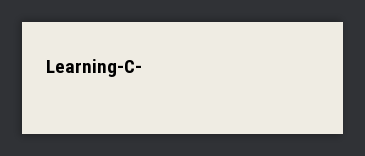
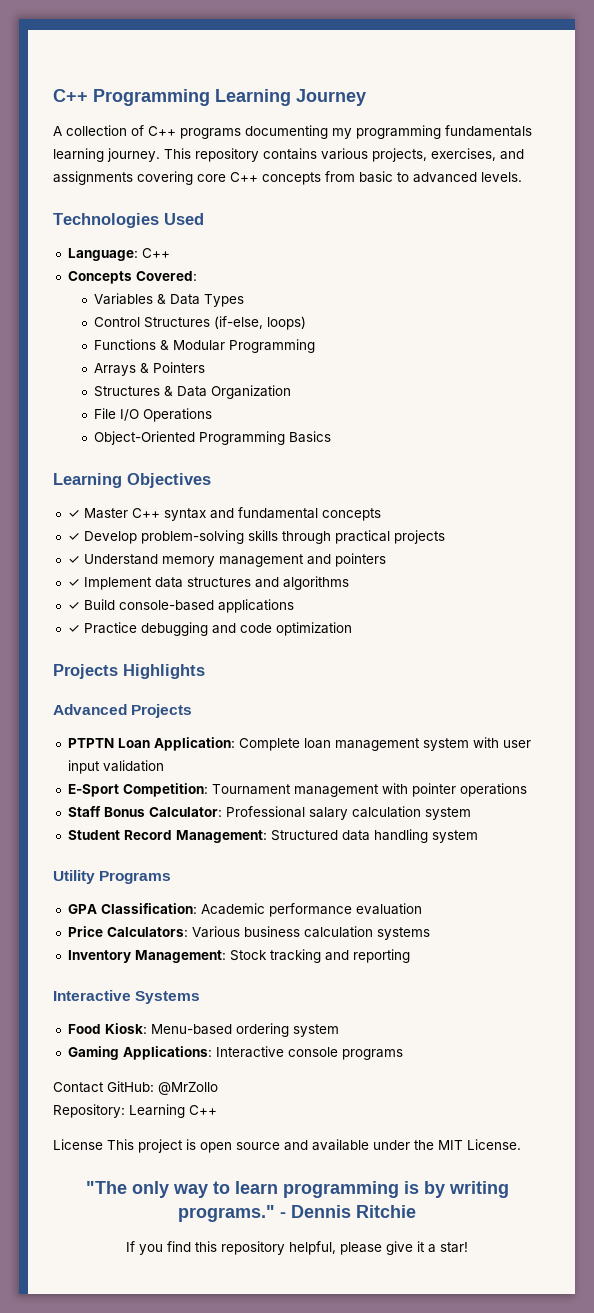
- Learning-C-
+ C++ Programming Learning Journey
+ A collection of C++ programs documenting my programming fundamentals learning journey. This repository contains various projects, exercises, and assignments covering core C++ concepts from basic to advanced levels.
+ Technologies Used
+ Language: C++
+ Concepts Covered:
+ Variables & Data Types
+ Control Structures (if-else, loops)
+ Functions & Modular Programming
+ Arrays & Pointers
+ Structures & Data Organization
+ File I/O Operations
+ Object-Oriented Programming Basics
+ Learning Objectives
+ ✓ Master C++ syntax and fundamental concepts
+ ✓ Develop problem-solving skills through practical projects
+ ✓ Understand memory management and pointers
+ ✓ Implement data structures and algorithms
+ ✓ Build console-based applications
+ ✓ Practice debugging and code optimization
+ Projects Highlights
+ Advanced Projects
+ PTPTN Loan Application: Complete loan management system with user input validation
+ E-Sport Competition: Tournament management with pointer operations
+ Staff Bonus Calculator: Professional salary calculation system
+ Student Record Management: Structured data handling system
+ Utility Programs
+ GPA Classification: Academic performance evaluation
+ Price Calculators: Various business calculation systems
+ Inventory Management: Stock tracking and reporting
+ Interactive Systems
+ Food Kiosk: Menu-based ordering system
+ Gaming Applications: Interactive console programs
+ Contact GitHub: @MrZollo
+ Repository: Learning C++
+ License This project is open source and available under the MIT License.
+ "The only way to learn programming is by writing programs." - Dennis Ritchie
+ If you find this repository helpful, please give it a star!

